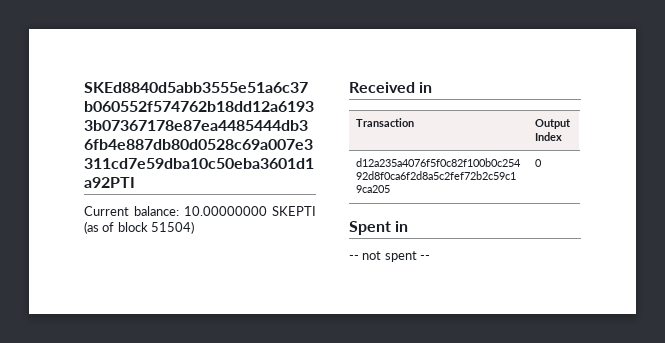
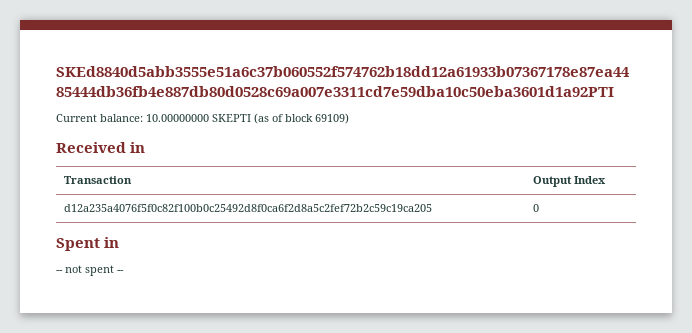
- Current balance: 10.00000000 SKEPTI (as of block 51504)
+ Current balance: 10.00000000 SKEPTI (as of block 69109)

